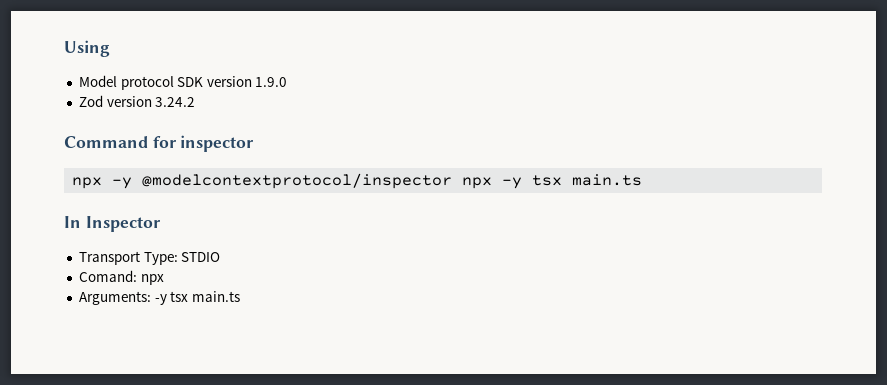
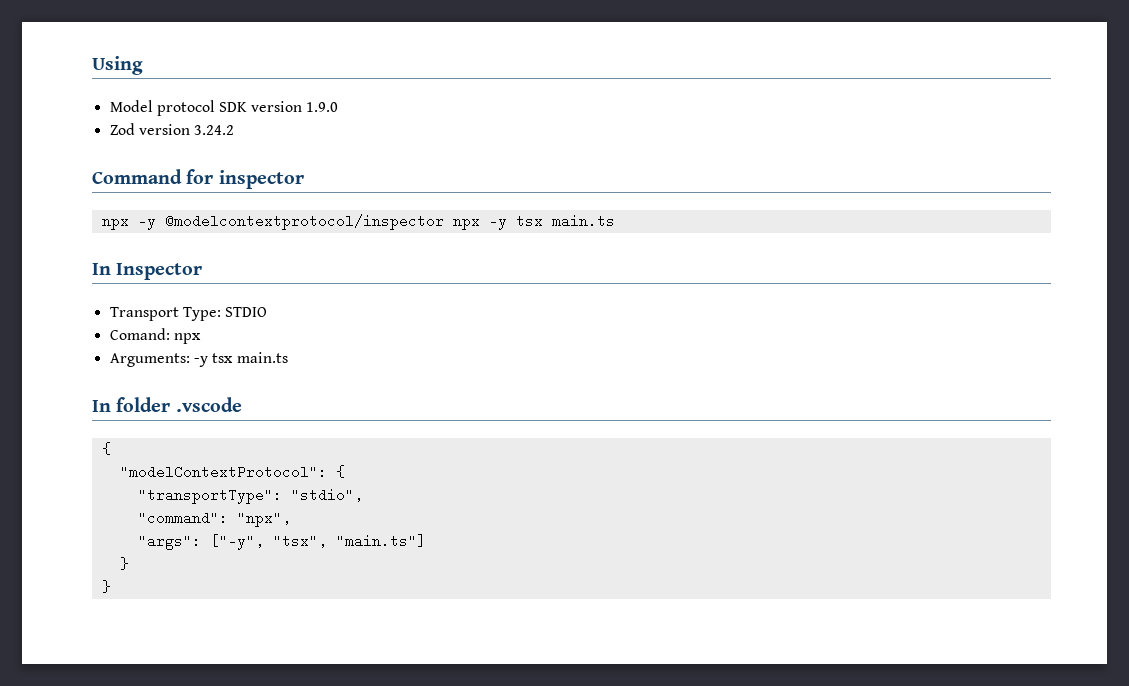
+ In folder .vscode
+ {
+ "modelContextProtocol": {
+ "transportType": "stdio",
+ "command": "npx",
+ "args": ["-y", "tsx", "main.ts"]
+ }
+ }

